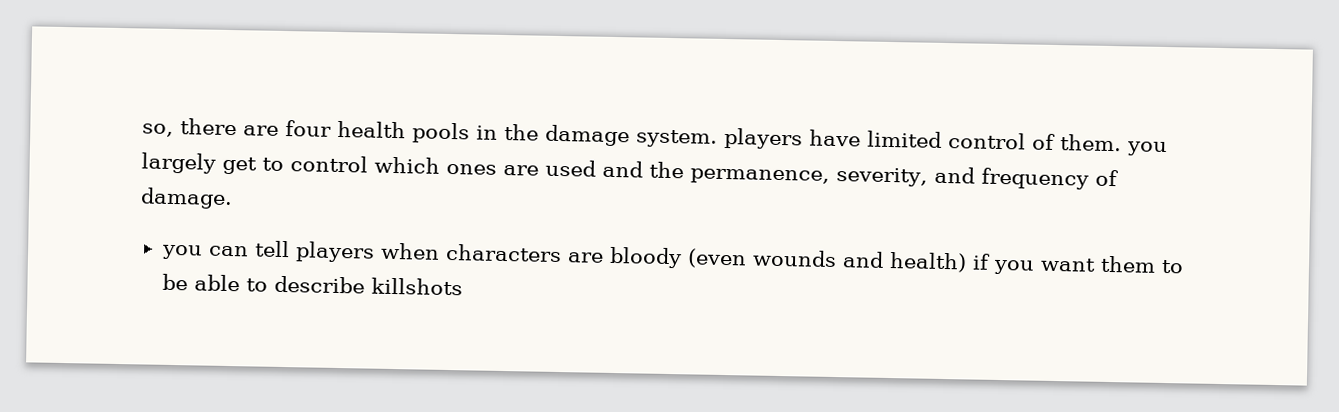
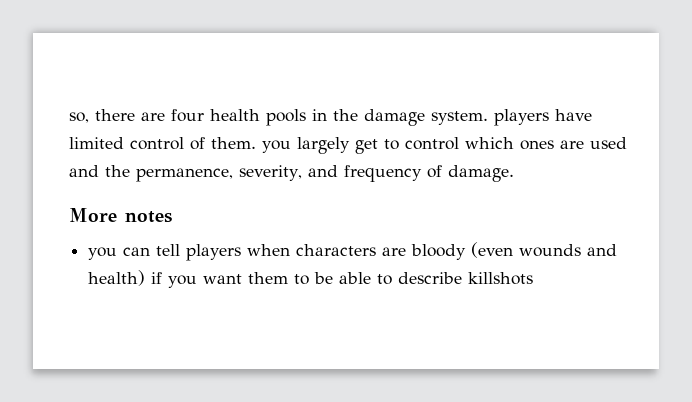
+ More notes

